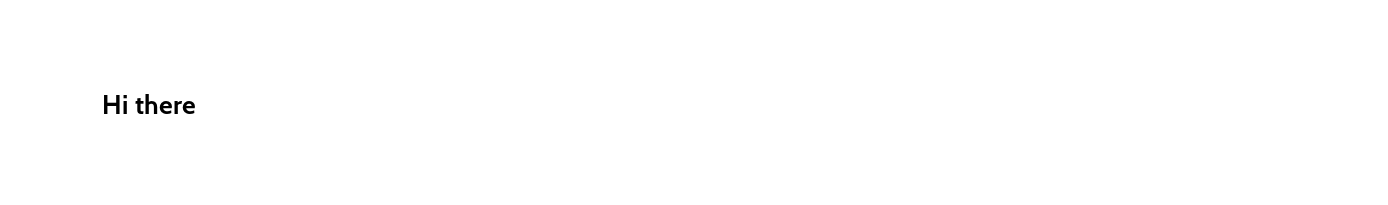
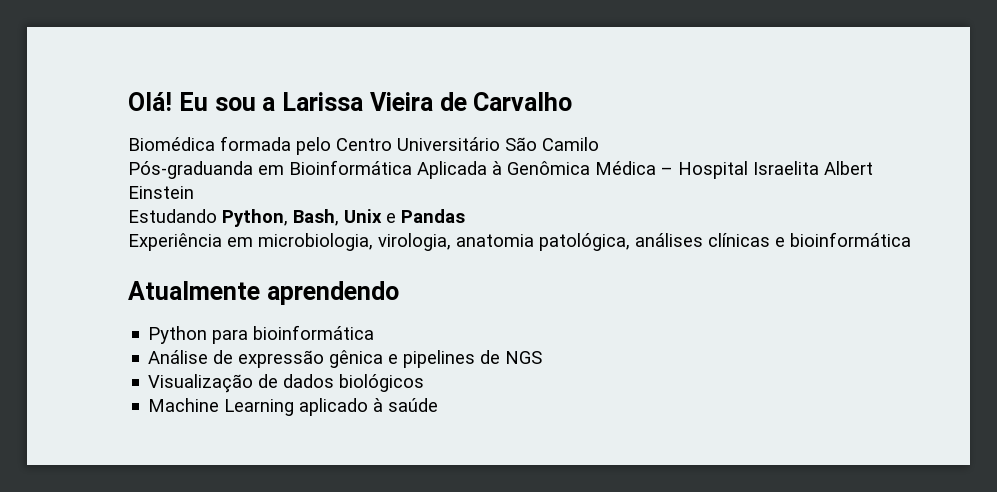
- Hi there
+ Olá! Eu sou a Larissa Vieira de Carvalho
+ Biomédica formada pelo Centro Universitário São Camilo
+ Pós-graduanda em Bioinformática Aplicada à Genômica Médica – Hospital Israelita Albert Einstein
+ Estudando Python, Bash, Unix e Pandas
+ Experiência em microbiologia, virologia, anatomia patológica, análises clínicas e bioinformática
+ Atualmente aprendendo
+ Python para bioinformática
+ Análise de expressão gênica e pipelines de NGS
+ Visualização de dados biológicos
+ Machine Learning aplicado à saúde

